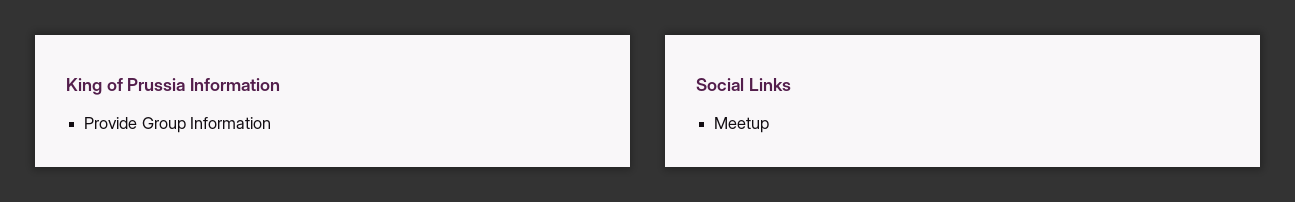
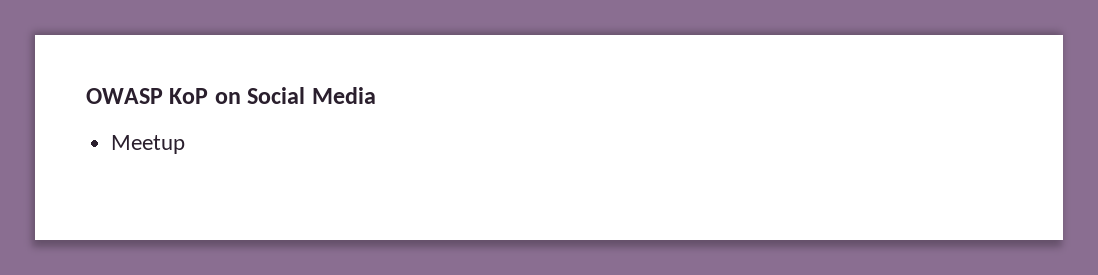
- King of Prussia Information
- Provide Group Information
- Social Links
+ OWASP KoP on Social Media

